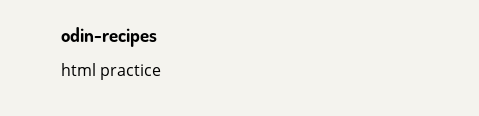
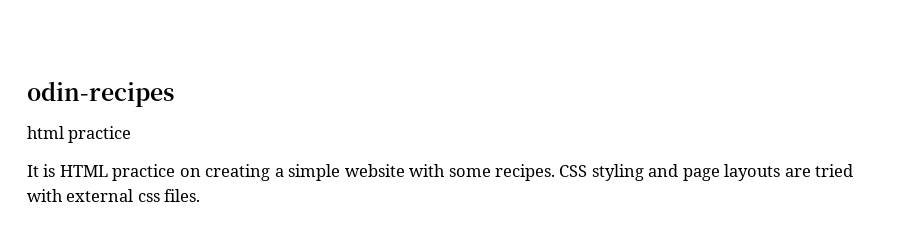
+ It is HTML practice on creating a simple website with some recipes. CSS styling and page layouts are tried with external css files.

